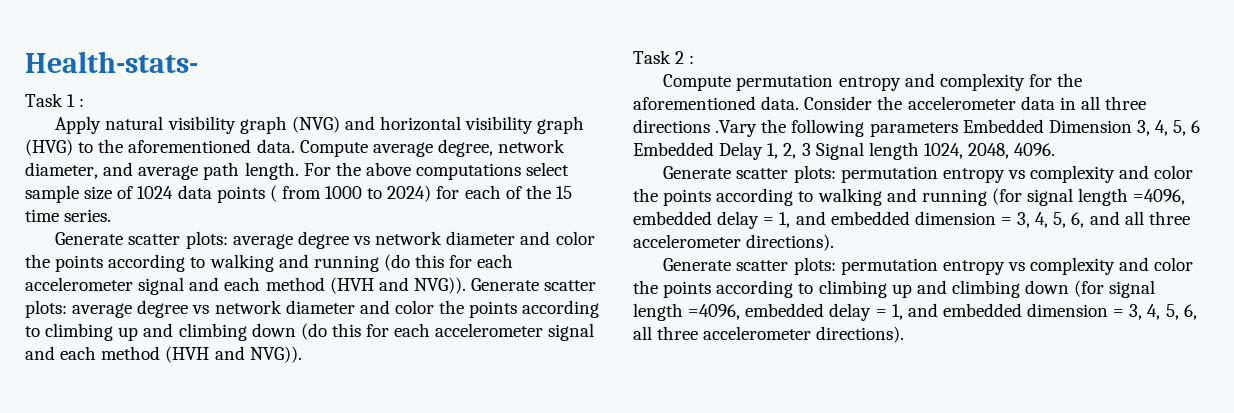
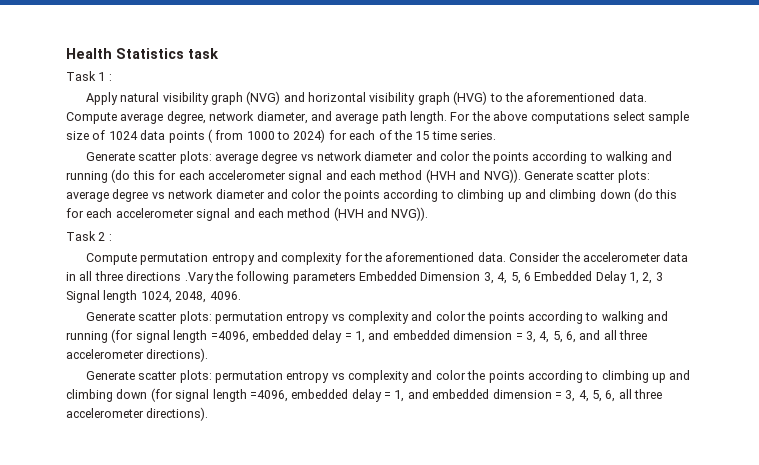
- Health-stats-
+ Health Statistics task

